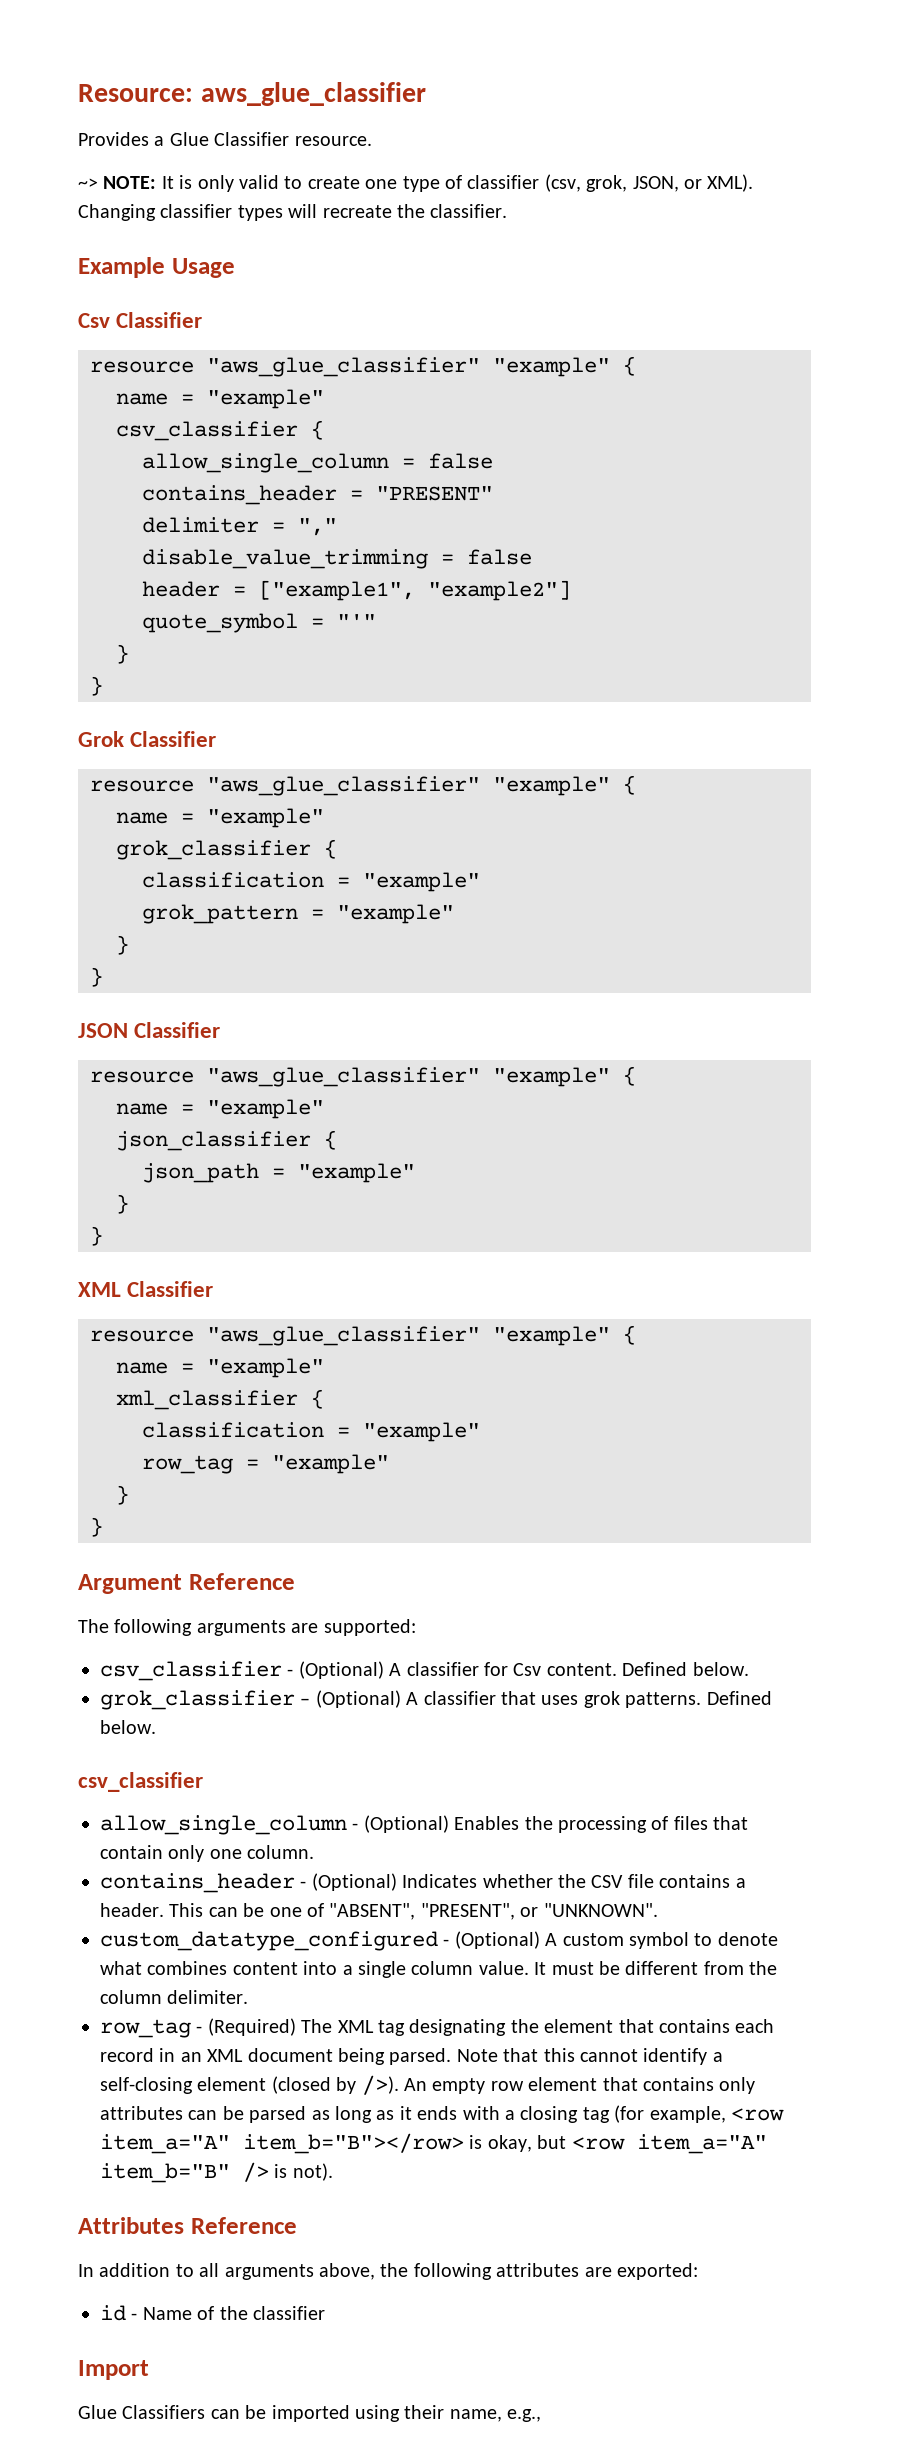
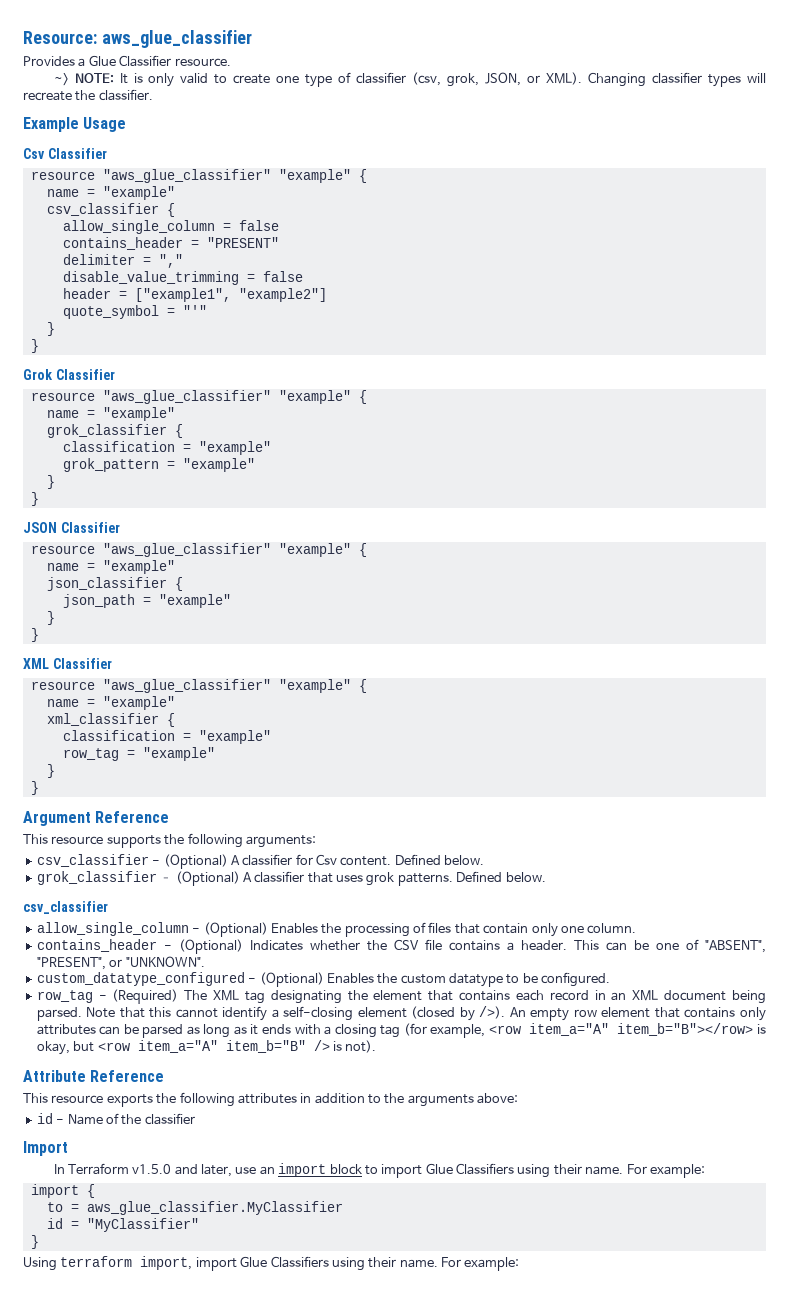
- The following arguments are supported:
+ This resource supports the following arguments:
- custom_datatype_configured - (Optional) A custom symbol to denote what combines content into a single column value. It must be different from the column delimiter.
+ custom_datatype_configured - (Optional) Enables the custom datatype to be configured.
- Attributes Reference
- In addition to all arguments above, the following attributes are exported:
+ Attribute Reference
+ This resource exports the following attributes in addition to the arguments above:
- Glue Classifiers can be imported using their name, e.g.,
+ In Terraform v1.5.0 and later, use an import block to import Glue Classifiers using their name. For example:
+ import {
+ to = aws_glue_classifier.MyClassifier
+ id = "MyClassifier"
+ }
+ Using terraform import, import Glue Classifiers using their name. For example:

